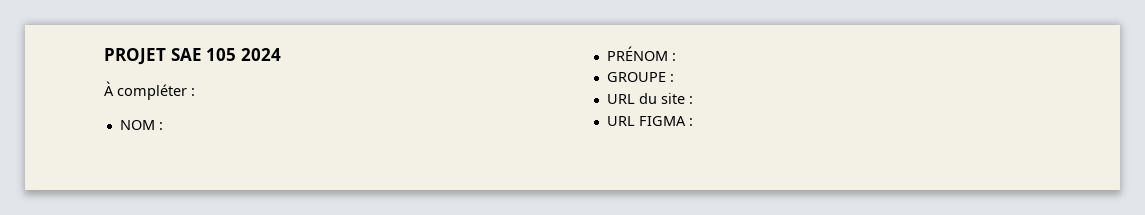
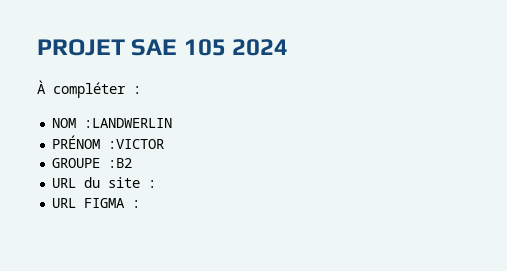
- NOM :
+ NOM :LANDWERLIN
- PRÉNOM :
+ PRÉNOM :VICTOR
- GROUPE :
+ GROUPE :B2

